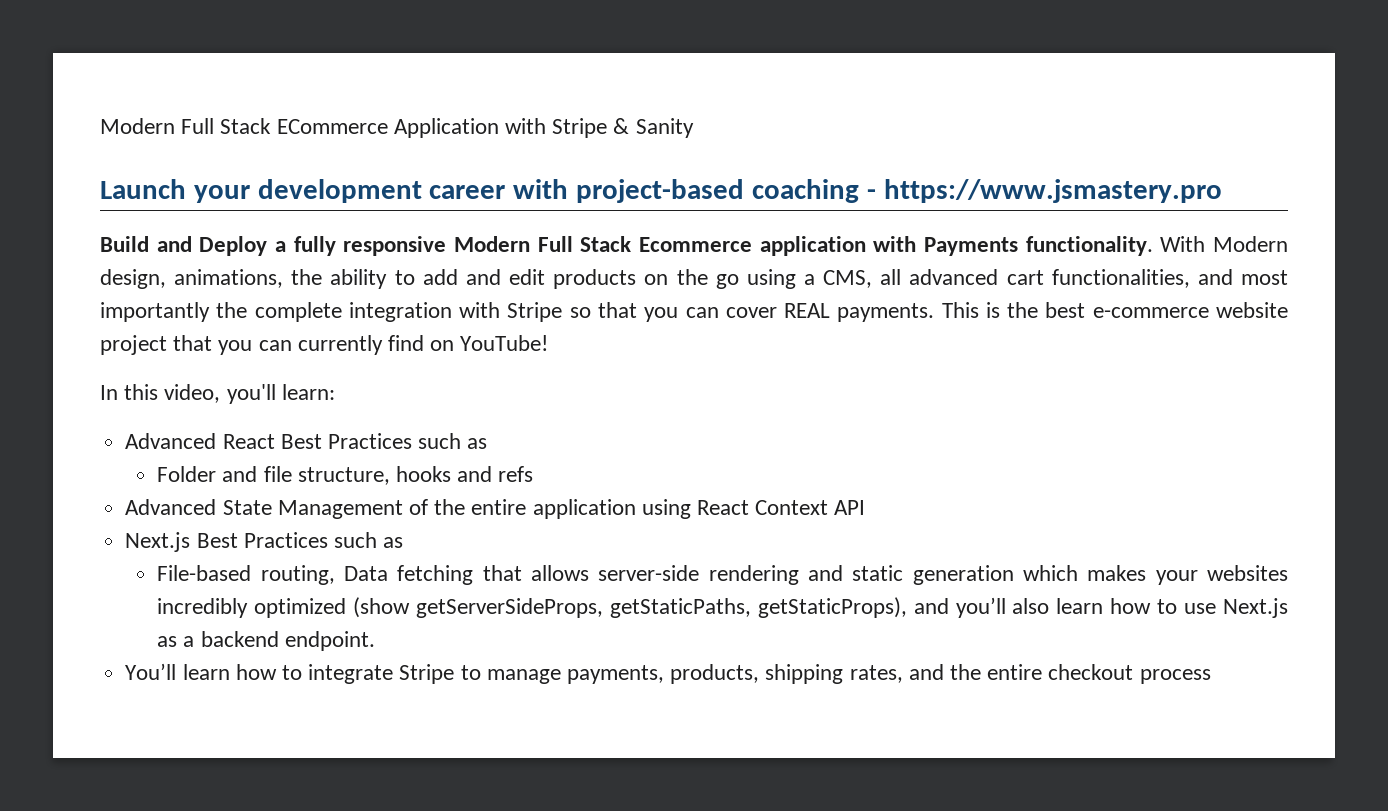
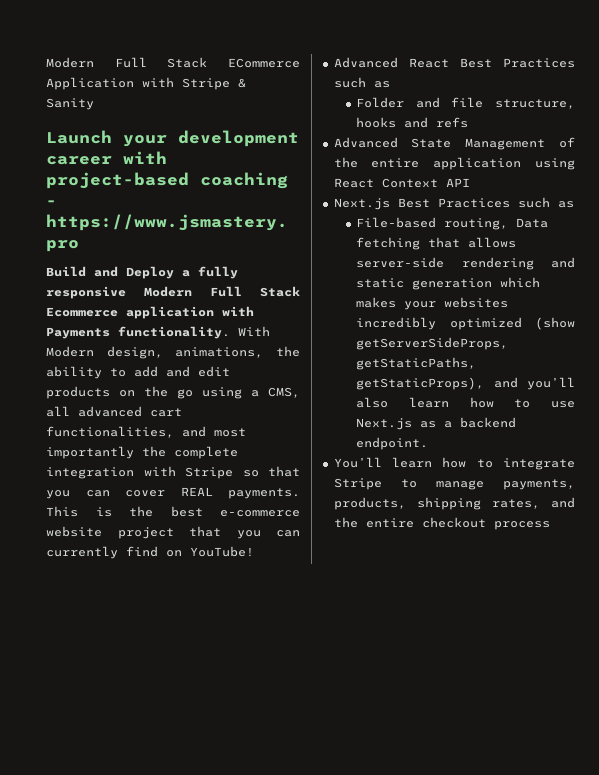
- In this video, you'll learn:

